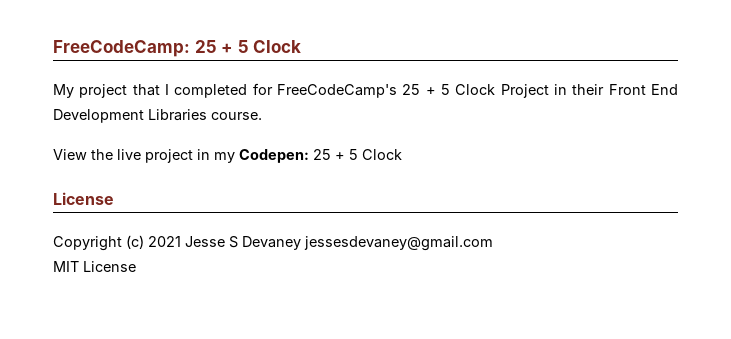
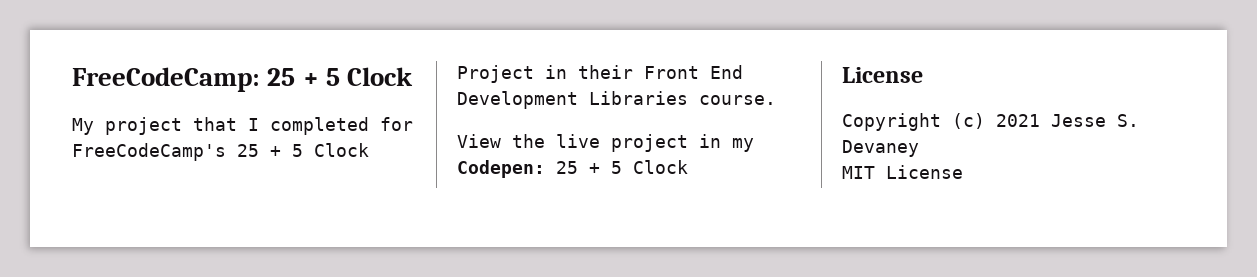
- Copyright (c) 2021 Jesse S Devaney jessesdevaney@gmail.com
+ Copyright (c) 2021 Jesse S. Devaney

